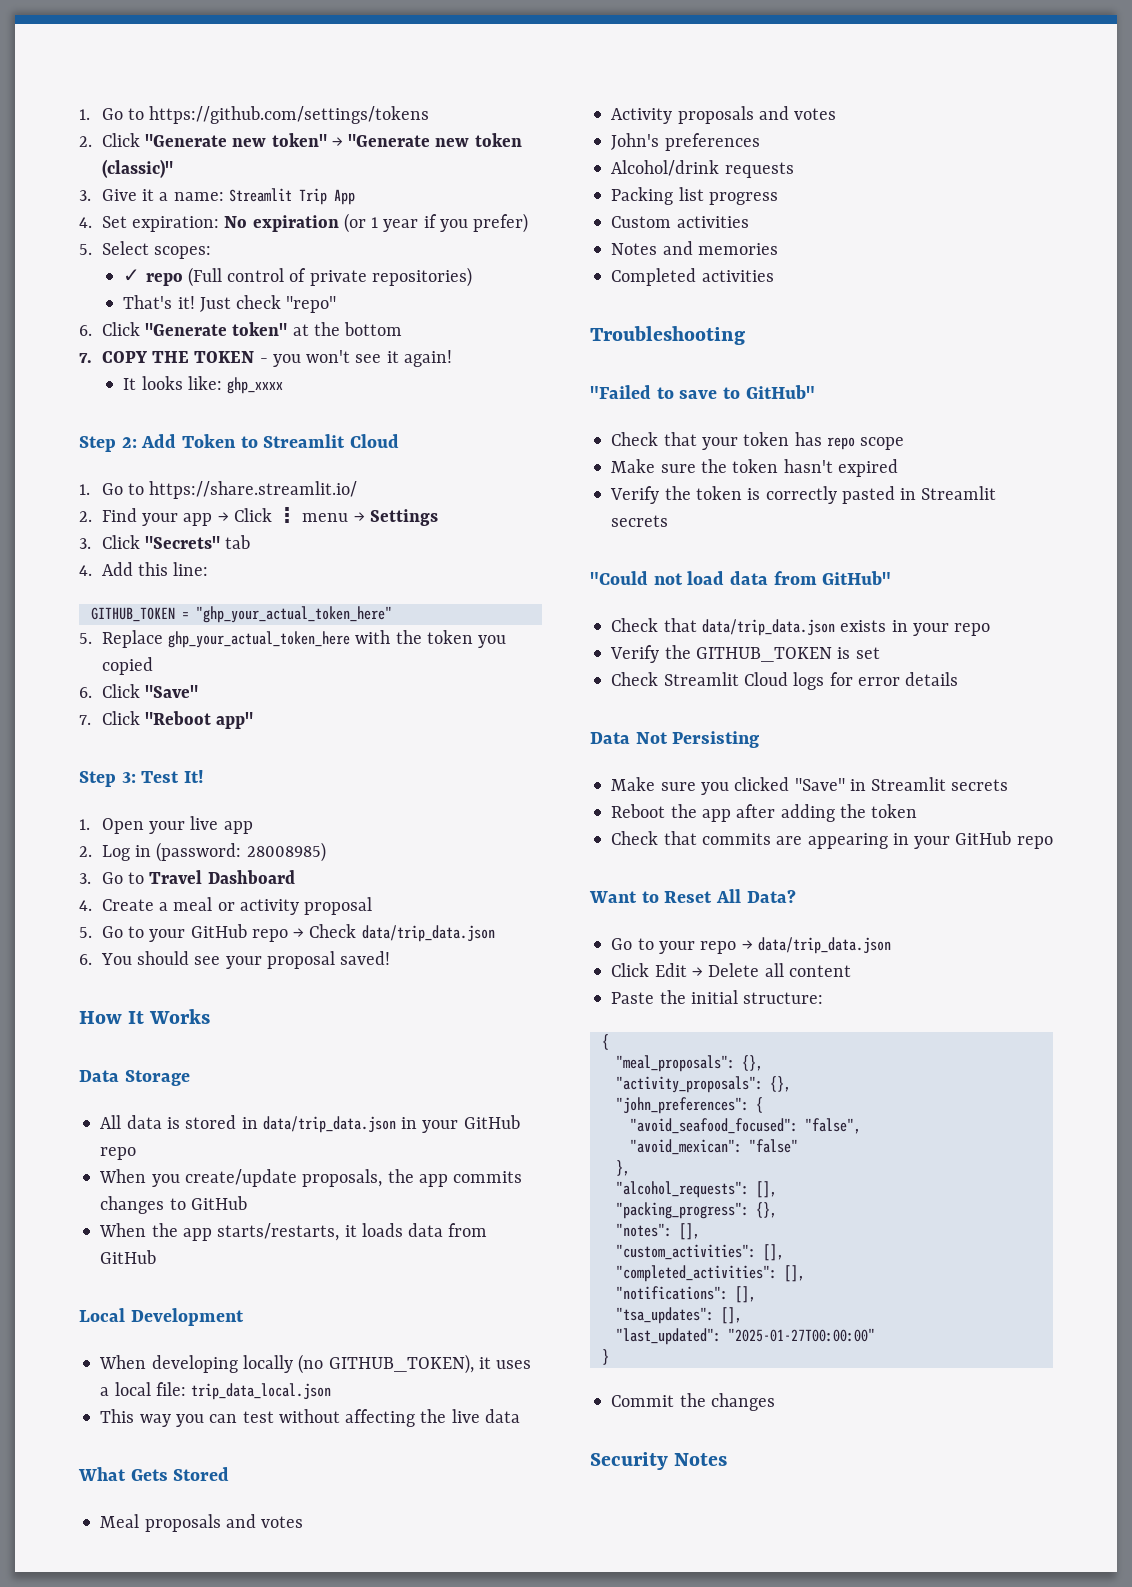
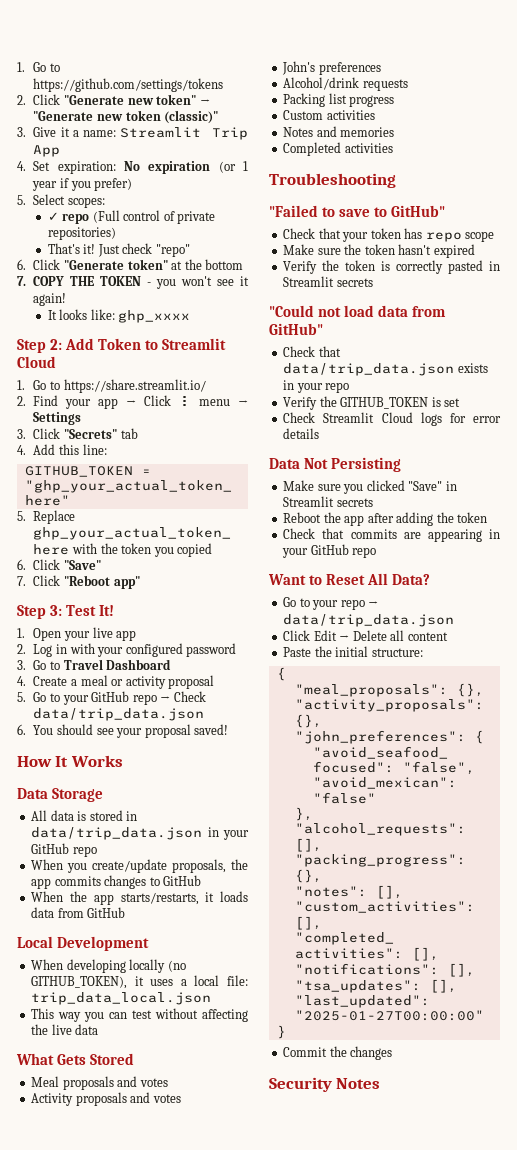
- 2. Log in (password: 28008985)
+ 2. Log in with your configured password

